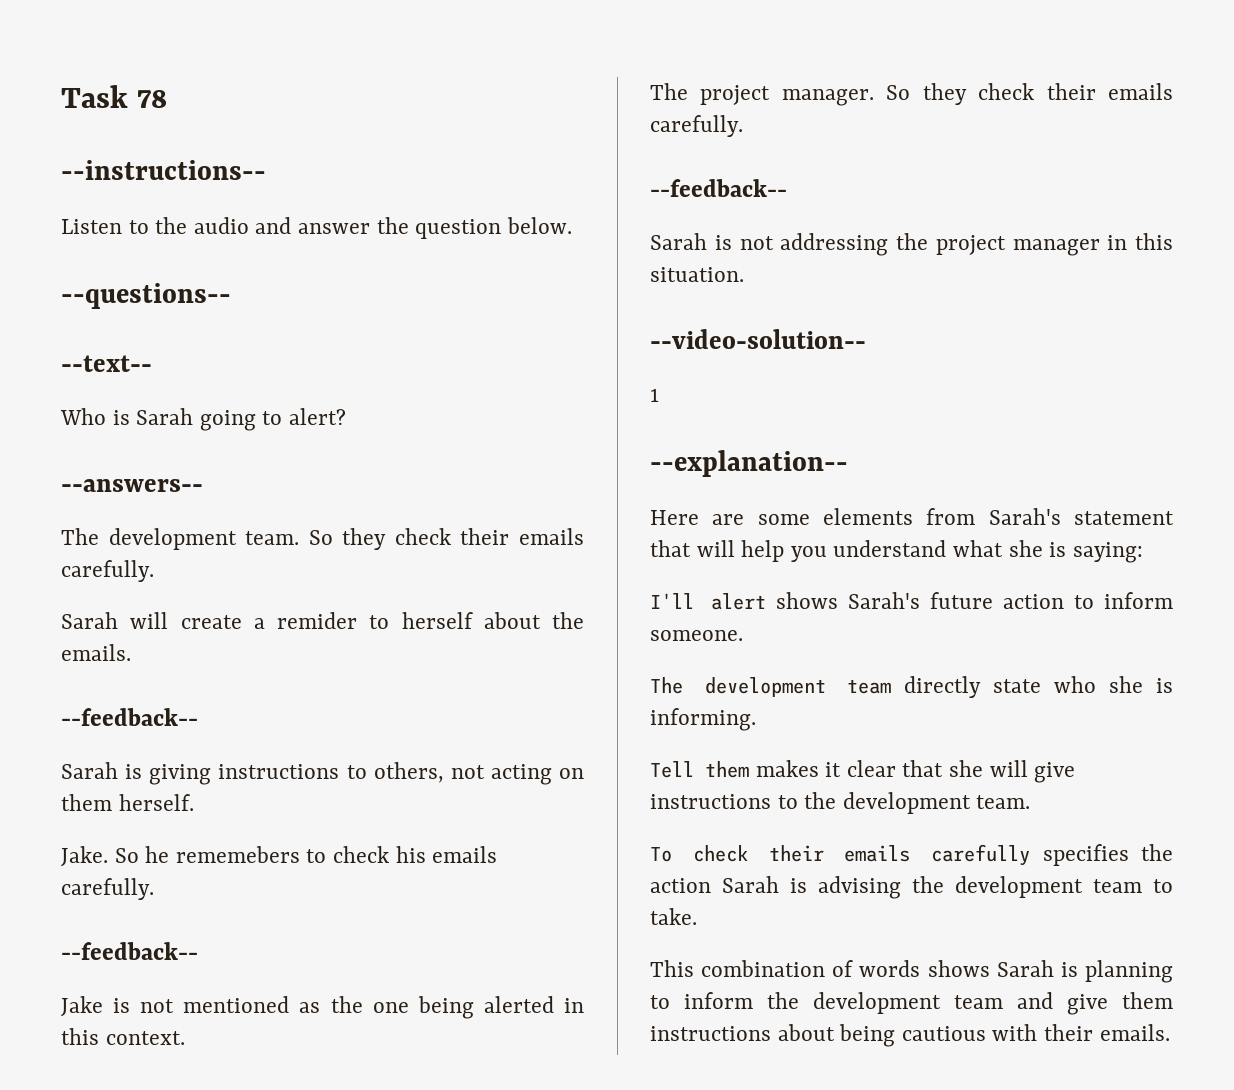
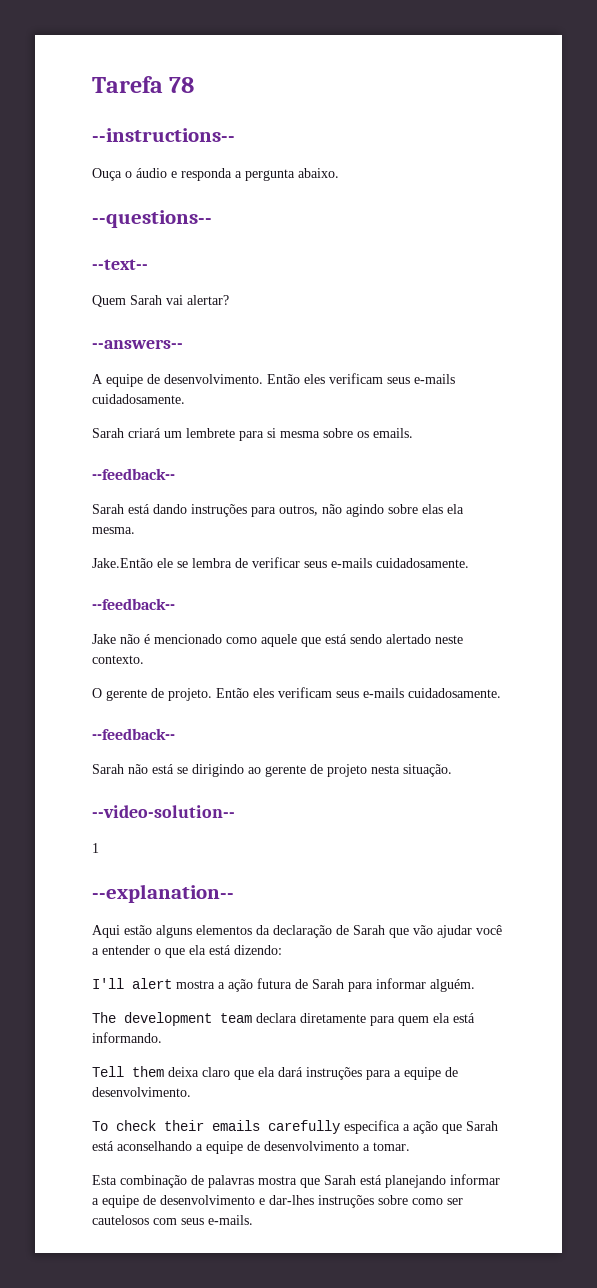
- Task 78
+ Tarefa 78
- Listen to the audio and answer the question below.
+ Ouça o áudio e responda a pergunta abaixo.
  --questions--
  --text--
- Who is Sarah going to alert?
+ Quem Sarah vai alertar?
  --answers--
- The development team. So they check their emails carefully.
- Sarah will create a remider to herself about the emails.
+ A equipe de desenvolvimento. Então eles verificam seus e-mails cuidadosamente.
+ Sarah criará um lembrete para si mesma sobre os emails.
  --feedback--
- Sarah is giving instructions to others, not acting on them herself.
- Jake. So he rememebers to check his emails carefully.
+ Sarah está dando instruções para outros, não agindo sobre elas ela mesma.
+ Jake.Então ele se lembra de verificar seus e-mails cuidadosamente.
  --feedback--
- Jake is not mentioned as the one being alerted in this context.
- The project manager. So they check their emails carefully.
+ Jake não é mencionado como aquele que está sendo alertado neste contexto.
+ O gerente de projeto. Então eles verificam seus e-mails cuidadosamente.
  --feedback--
- Sarah is not addressing the project manager in this situation.
+ Sarah não está se dirigindo ao gerente de projeto nesta situação.
  --video-solution--
  1
  --explanation--
- Here are some elements from Sarah's statement that will help you understand what she is saying:
- I'll alert shows Sarah's future action to inform someone.
- The development team directly state who she is informing.
- Tell them makes it clear that she will give instructions to the development team.
+ Aqui estão alguns elementos da declaração de Sarah que vão ajudar você a entender o que ela está dizendo:
+ I'll alert mostra a ação futura de Sarah para informar alguém.
+ The development team declara diretamente para quem ela está informando.
+ Tell them deixa claro que ela dará instruções para a equipe de desenvolvimento.
- To check their emails carefully specifies the action Sarah is advising the development team to take.
- This combination of words shows Sarah is planning to inform the development team and give them instructions about being cautious with their emails.
+ To check their emails carefully especifica a ação que Sarah está aconselhando a equipe de desenvolvimento a tomar.
+ Esta combinação de palavras mostra que Sarah está planejando informar a equipe de desenvolvimento e dar-lhes instruções sobre como ser cautelosos com seus e-mails.

